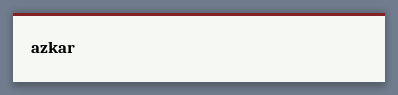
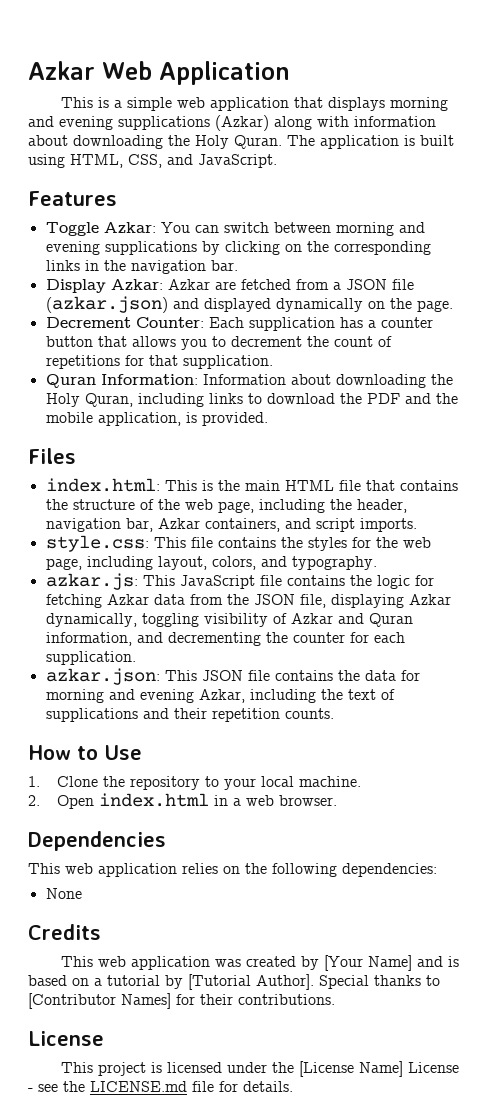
- azkar
+ Azkar Web Application
+ This is a simple web application that displays morning and evening supplications (Azkar) along with information about downloading the Holy Quran. The application is built using HTML, CSS, and JavaScript.
+ Features
+ Toggle Azkar: You can switch between morning and evening supplications by clicking on the corresponding links in the navigation bar.
+ Display Azkar: Azkar are fetched from a JSON file (azkar.json) and displayed dynamically on the page.
+ Decrement Counter: Each supplication has a counter button that allows you to decrement the count of repetitions for that supplication.
+ Quran Information: Information about downloading the Holy Quran, including links to download the PDF and the mobile application, is provided.
+ Files
+ index.html: This is the main HTML file that contains the structure of the web page, including the header, navigation bar, Azkar containers, and script imports.
+ style.css: This file contains the styles for the web page, including layout, colors, and typography.
+ azkar.js: This JavaScript file contains the logic for fetching Azkar data from the JSON file, displaying Azkar dynamically, toggling visibility of Azkar and Quran information, and decrementing the counter for each supplication.
+ azkar.json: This JSON file contains the data for morning and evening Azkar, including the text of supplications and their repetition counts.
+ How to Use
+ 1. Clone the repository to your local machine.
+ 2. Open index.html in a web browser.
+ Dependencies
+ This web application relies on the following dependencies:
+ None
+ Credits
+ This web application was created by [Your Name] and is based on a tutorial by [Tutorial Author]. Special thanks to [Contributor Names] for their contributions.
+ License
+ This project is licensed under the [License Name] License - see the LICENSE.md file for details.

